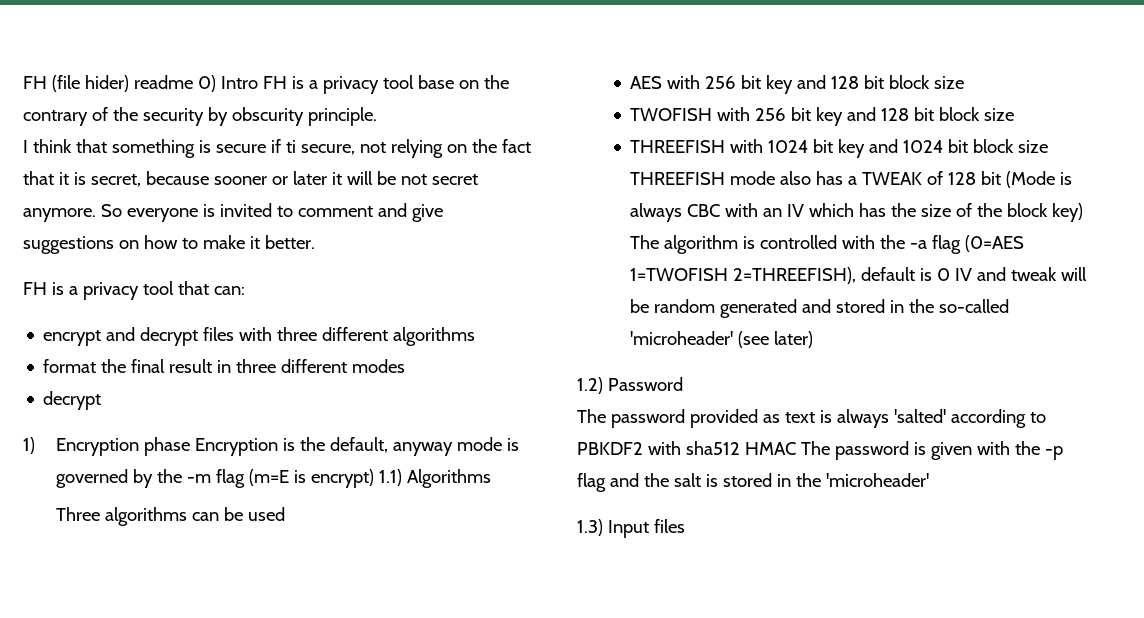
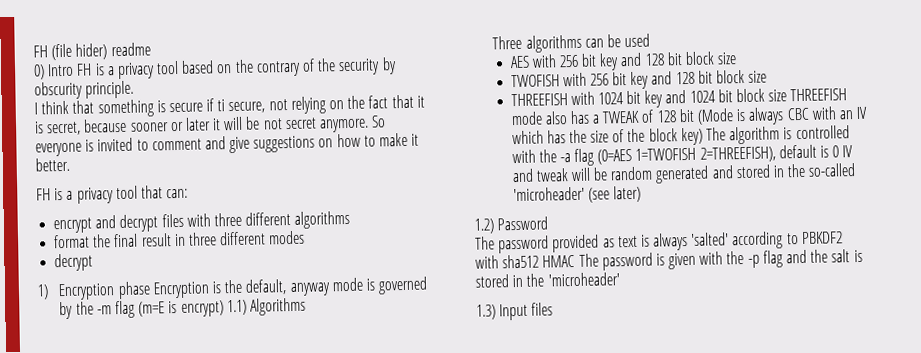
- FH (file hider) readme 0) Intro FH is a privacy tool base on the contrary of the security by obscurity principle.
+ FH (file hider) readme
+ 0) Intro FH is a privacy tool based on the contrary of the security by obscurity principle.

